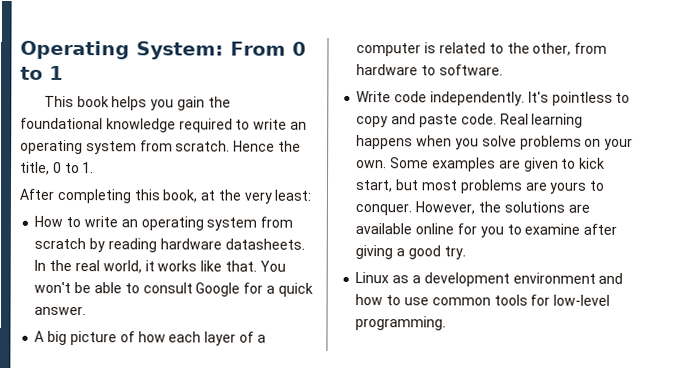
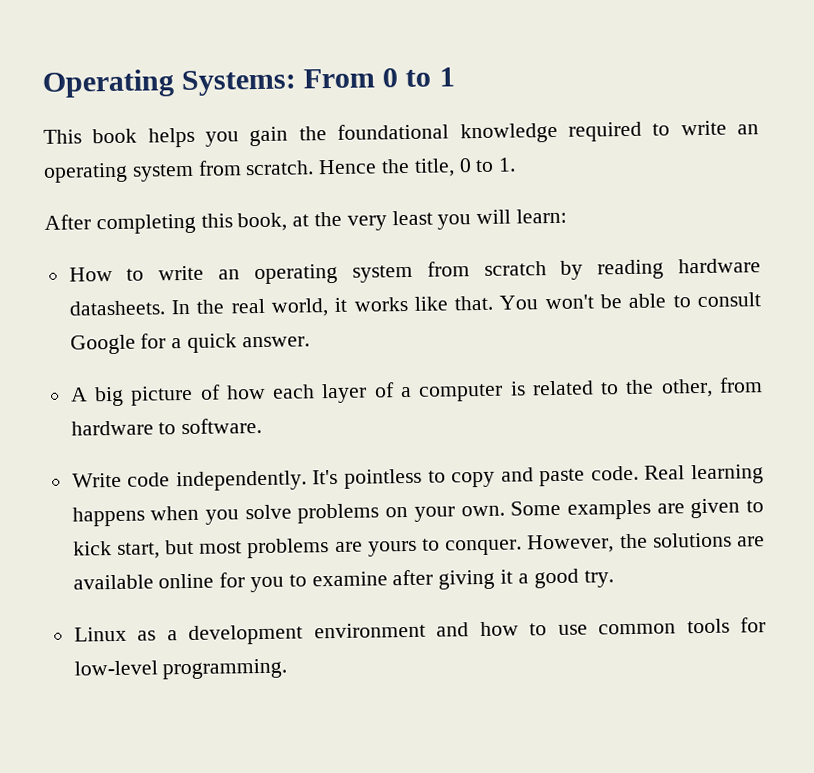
- Operating System: From 0 to 1
+ Operating Systems: From 0 to 1
- After completing this book, at the very least:
+ After completing this book, at the very least you will learn:
- However, the solutions are available online for you to examine after giving a good try.
+ However, the solutions are available online for you to examine after giving it a good try.

